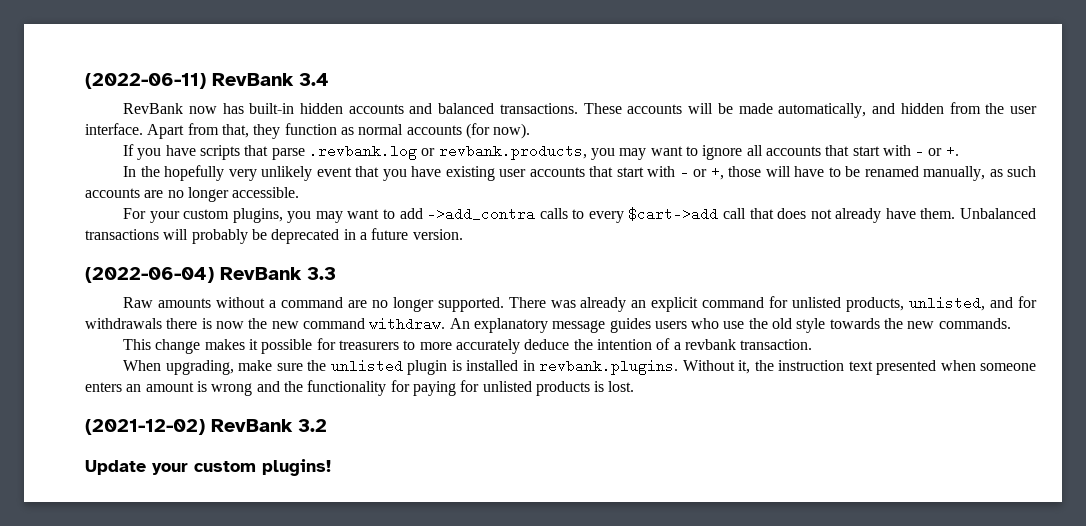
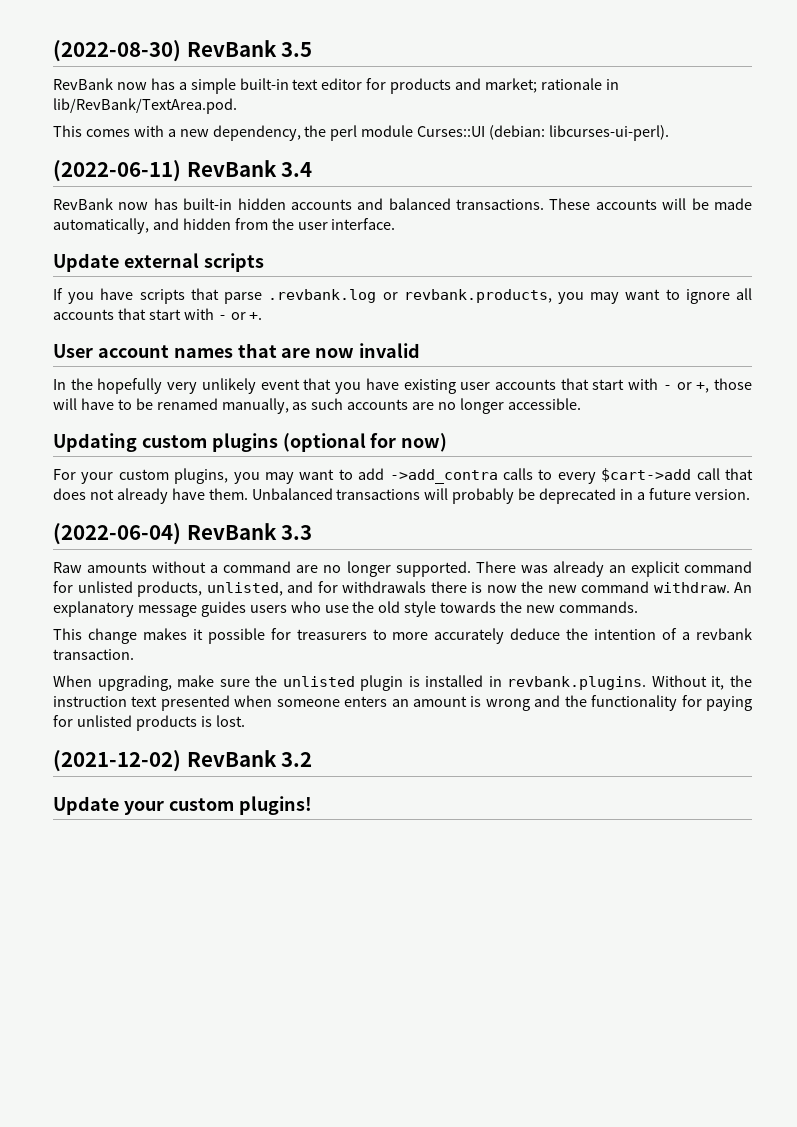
+ (2022-08-30) RevBank 3.5
+ RevBank now has a simple built-in text editor for products and market; rationale in lib/RevBank/TextArea.pod.
+ This comes with a new dependency, the perl module Curses::UI (debian: libcurses-ui-perl).
- These accounts will be made automatically, and hidden from the user interface. Apart from that, they function as normal accounts (for now).
+ These accounts will be made automatically, and hidden from the user interface.
+ Update external scripts
+ User account names that are now invalid
+ Updating custom plugins (optional for now)

